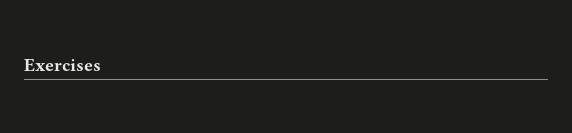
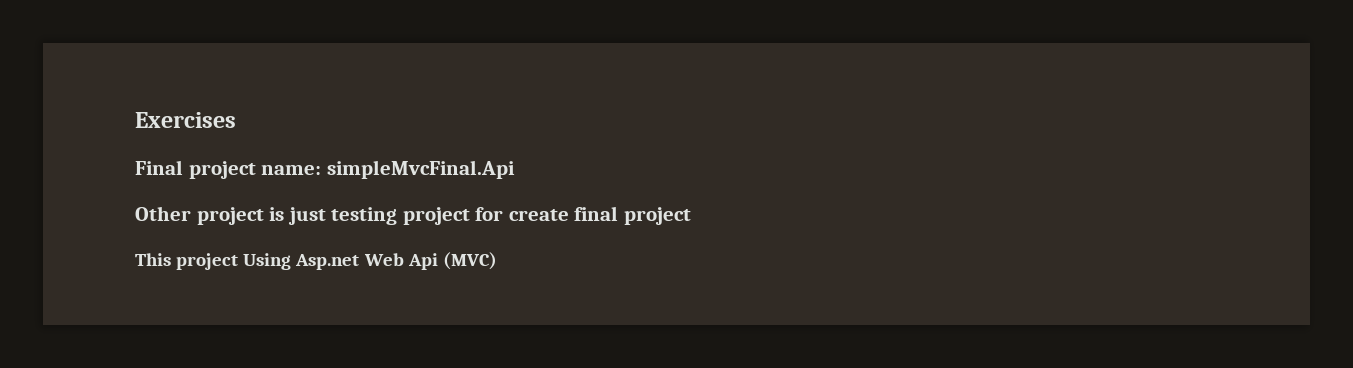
+ Final project name: simpleMvcFinal.Api
+ Other project is just testing project for create final project
+ This project Using Asp.net Web Api (MVC)

